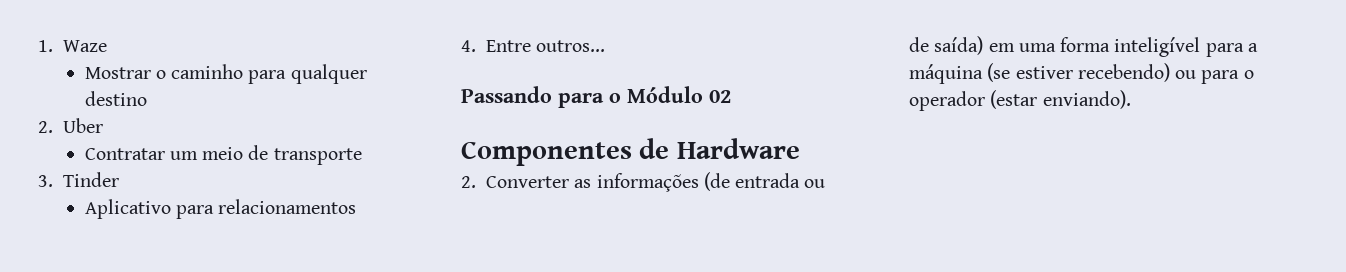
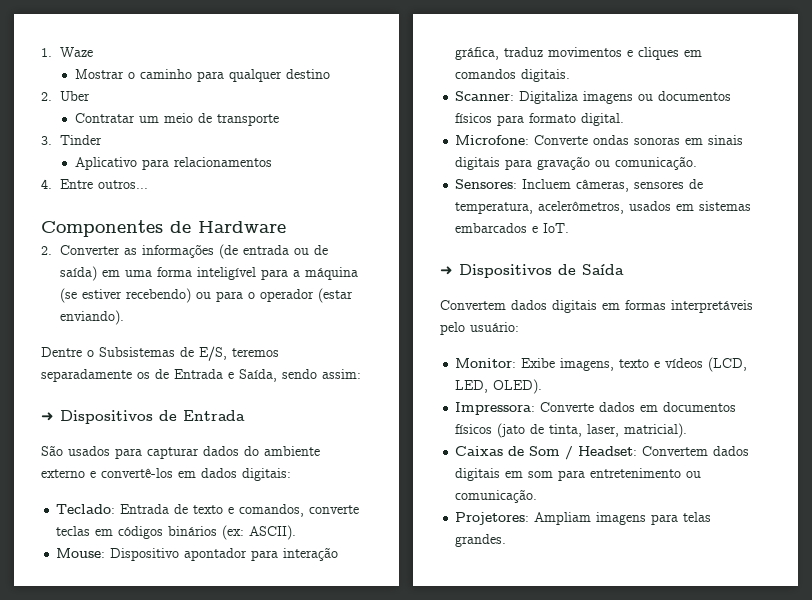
- Passando para o Módulo 02
+ Dentre o Subsistemas de E/S, teremos separadamente os de Entrada e Saída, sendo assim:
+ ➜ Dispositivos de Entrada
+ São usados para capturar dados do ambiente externo e convertê-los em dados digitais:
+ Teclado: Entrada de texto e comandos, converte teclas em códigos binários (ex: ASCII).
+ Mouse: Dispositivo apontador para interação gráfica, traduz movimentos e cliques em comandos digitais.
+ Scanner: Digitaliza imagens ou documentos físicos para formato digital.
+ Microfone: Converte ondas sonoras em sinais digitais para gravação ou comunicação.
+ Sensores: Incluem câmeras, sensores de temperatura, acelerômetros, usados em sistemas embarcados e IoT.
+ ➜ Dispositivos de Saída
+ Convertem dados digitais em formas interpretáveis pelo usuário:
+ Monitor: Exibe imagens, texto e vídeos (LCD, LED, OLED).
+ Impressora: Converte dados em documentos físicos (jato de tinta, laser, matricial).
+ Caixas de Som / Headset: Convertem dados digitais em som para entretenimento ou comunicação.
+ Projetores: Ampliam imagens para telas grandes.

